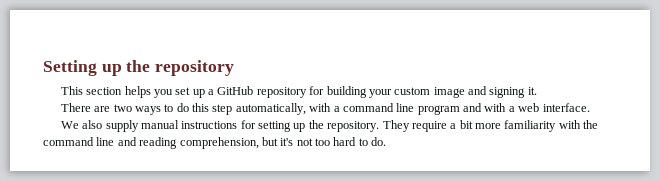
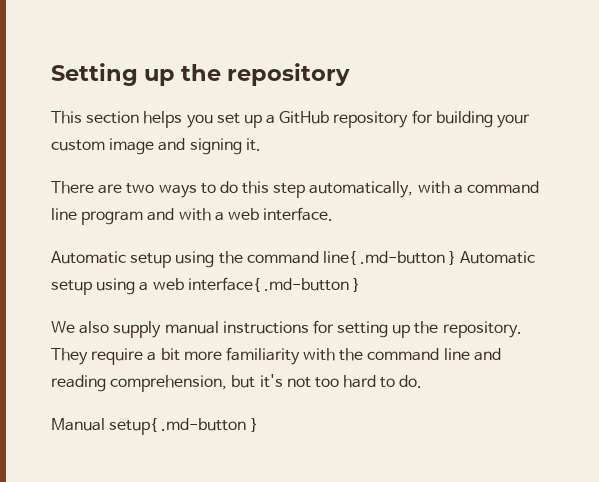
+ Automatic setup using the command line{ .md-button } Automatic setup using a web interface{ .md-button }
+ Manual setup{ .md-button }

